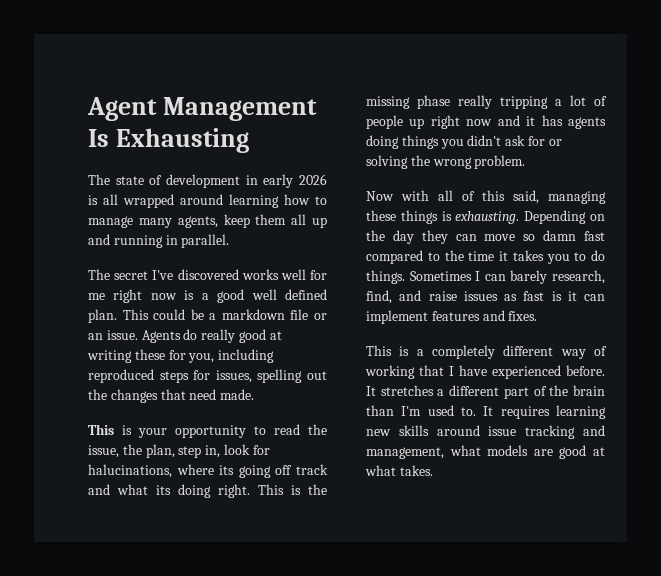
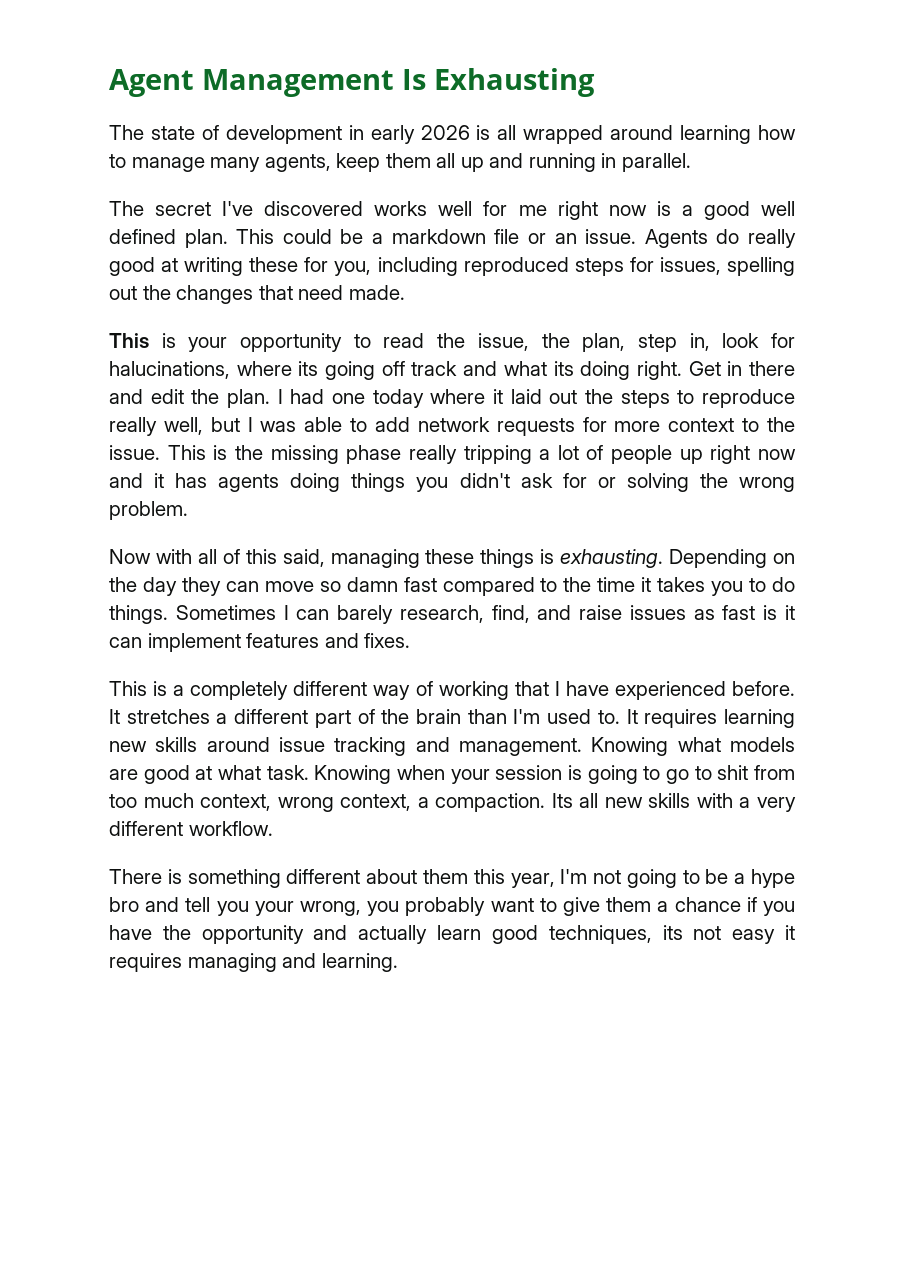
+ Get in there and edit the plan. I had one today where it laid out the steps to reproduce really well, but I was able to add network requests for more context to the issue.
- It requires learning new skills around issue tracking and management, what models are good at what takes.
+ It requires learning new skills around issue tracking and management. Knowing what models are good at what task. Knowing when your session is going to go to shit from too much context, wrong context, a compaction. Its all new skills with a very different workflow.
+ There is something different about them this year, I'm not going to be a hype bro and tell you your wrong, you probably want to give them a chance if you have the opportunity and actually learn good techniques, its not easy it requires managing and learning.

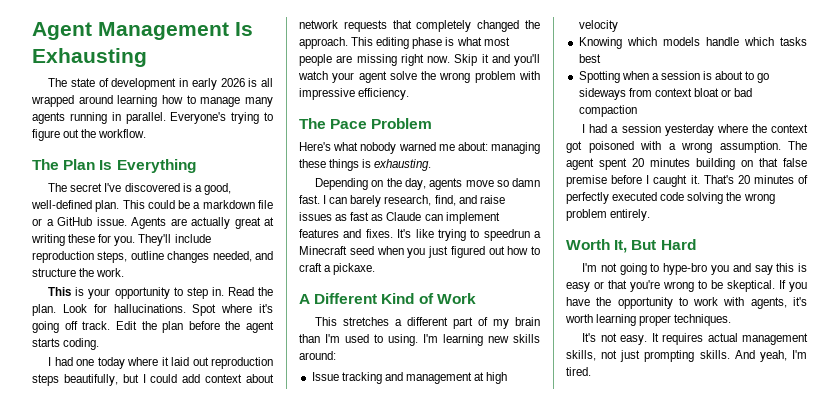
- The state of development in early 2026 is all wrapped around learning how to manage many agents, keep them all up and running in parallel.
- The secret I've discovered works well for me right now is a good well defined plan.
+ The state of development in early 2026 is all wrapped around learning how to manage many agents running in parallel. Everyone's trying to figure out the workflow.
+ The Plan Is Everything
+ The secret I've discovered is a good, well-defined plan.
- This could be a markdown file or an issue. Agents do really good at writing these for you, including reproduced steps for issues, spelling out the changes that need made.
+ This could be a markdown file or a GitHub issue. Agents are actually great at writing these for you. They'll include reproduction steps, outline changes needed, and structure the work.
- This is your opportunity to read the issue, the plan, step in, look for halucinations, where its going off track and what its doing right. Get in there and edit the plan. I had one today where it laid out the steps to reproduce really well, but I was able to add network requests for more context to the issue. This is the missing phase really tripping a lot of people up right now and it has agents doing things you didn't ask for or solving the wrong problem.
- Now with all of this said, managing these things is exhausting. Depending on the day they can move so damn fast compared to the time it takes you to do things. Sometimes I can barely research, find, and raise issues as fast is it can implement features and fixes.
- This is a completely different way of working that I have experienced before. It stretches a different part of the brain than I'm used to. It requires learning new skills around issue tracking and management. Knowing what models are good at what task. Knowing when your session is going to go to shit from too much context, wrong context, a compaction. Its all new skills with a very different workflow.
- There is something different about them this year, I'm not going to be a hype bro and tell you your wrong, you probably want to give them a chance if you have the opportunity and actually learn good techniques, its not easy it requires managing and learning.
+ This is your opportunity to step in. Read the plan. Look for hallucinations. Spot where it's going off track. Edit the plan before the agent starts coding.
+ I had one today where it laid out reproduction steps beautifully, but I could add context about network requests that completely changed the approach. This editing phase is what most people are missing right now. Skip it and you'll watch your agent solve the wrong problem with impressive efficiency.
+ The Pace Problem
+ Here's what nobody warned me about: managing these things is exhausting.
+ Depending on the day, agents move so damn fast. I can barely research, find, and raise issues as fast as Claude can implement features and fixes. It's like trying to speedrun a Minecraft seed when you just figured out how to craft a pickaxe.
+ A Different Kind of Work
+ This stretches a different part of my brain than I'm used to using. I'm learning new skills around:
+ Issue tracking and management at high velocity
+ Knowing which models handle which tasks best
+ Spotting when a session is about to go sideways from context bloat or bad compaction
+ I had a session yesterday where the context got poisoned with a wrong assumption. The agent spent 20 minutes building on that false premise before I caught it. That's 20 minutes of perfectly executed code solving the wrong problem entirely.
+ Worth It, But Hard
+ I'm not going to hype-bro you and say this is easy or that you're wrong to be skeptical. If you have the opportunity to work with agents, it's worth learning proper techniques.
+ It's not easy. It requires actual management skills, not just prompting skills. And yeah, I'm tired.

